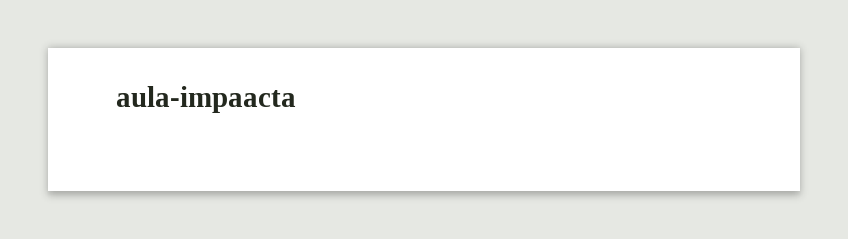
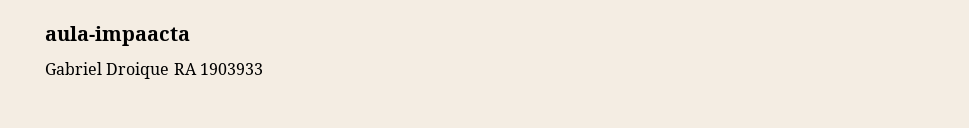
+ Gabriel Droique RA 1903933

